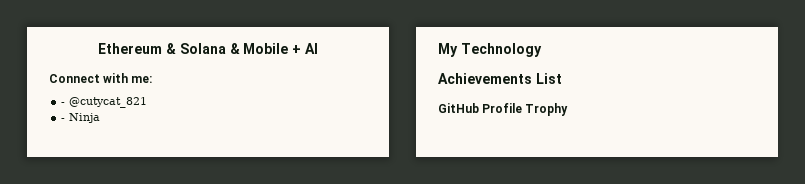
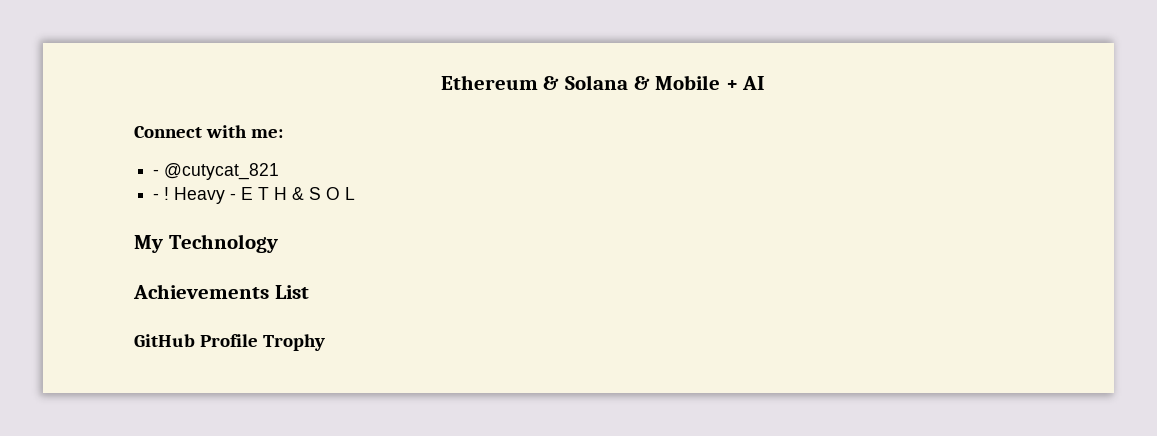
- - Ninja
+ - ! Heavy - E T H & S O L

